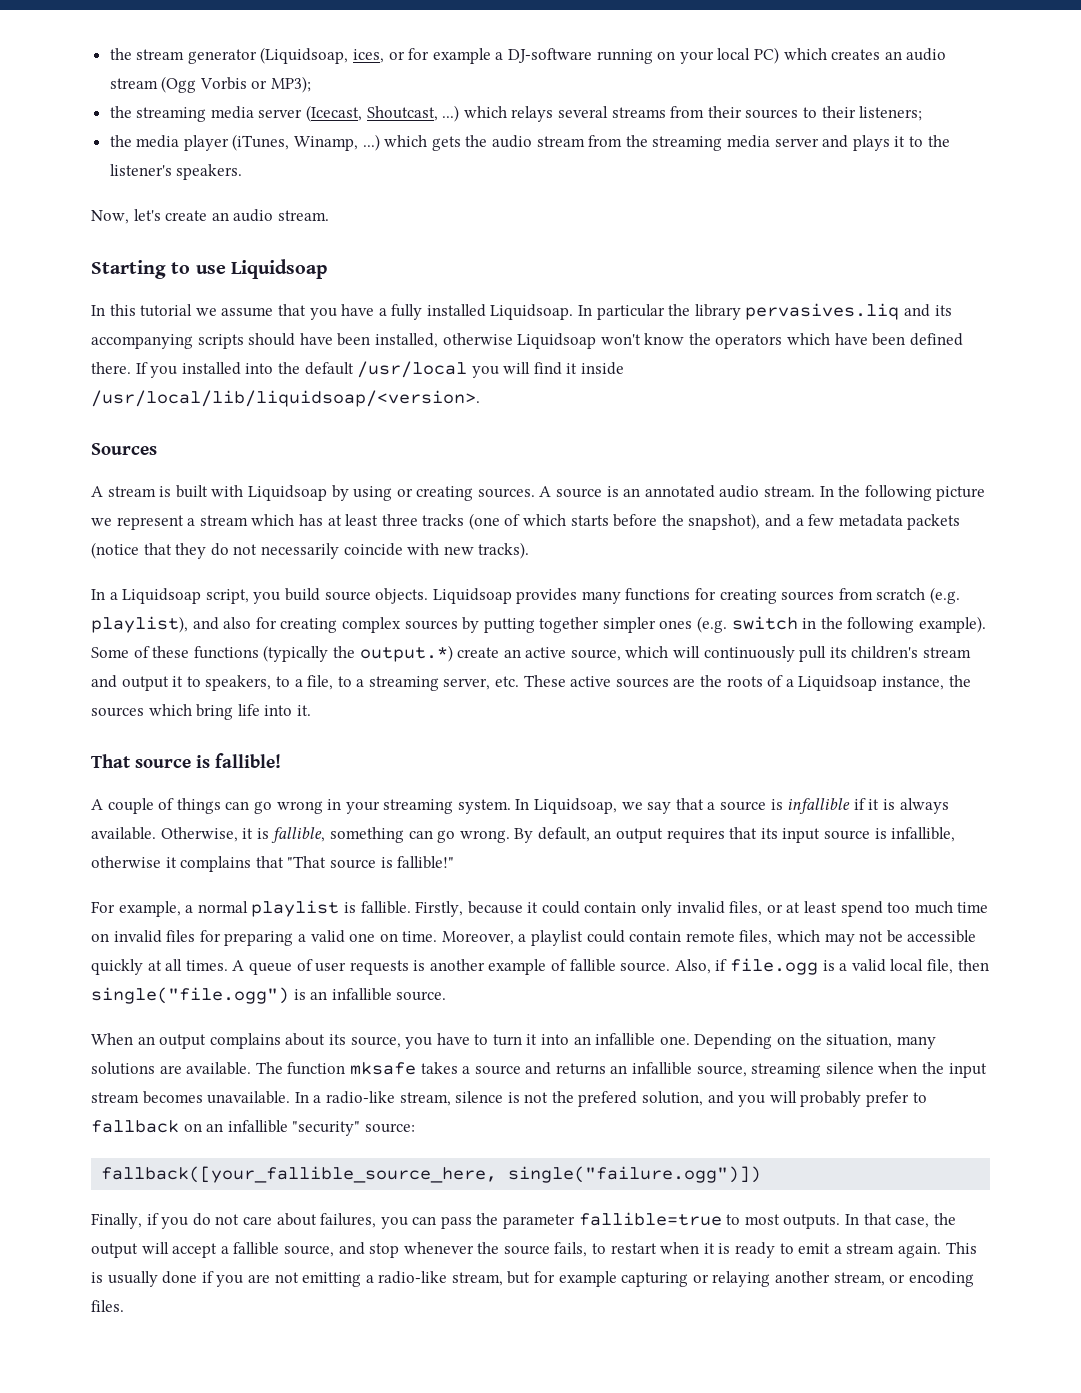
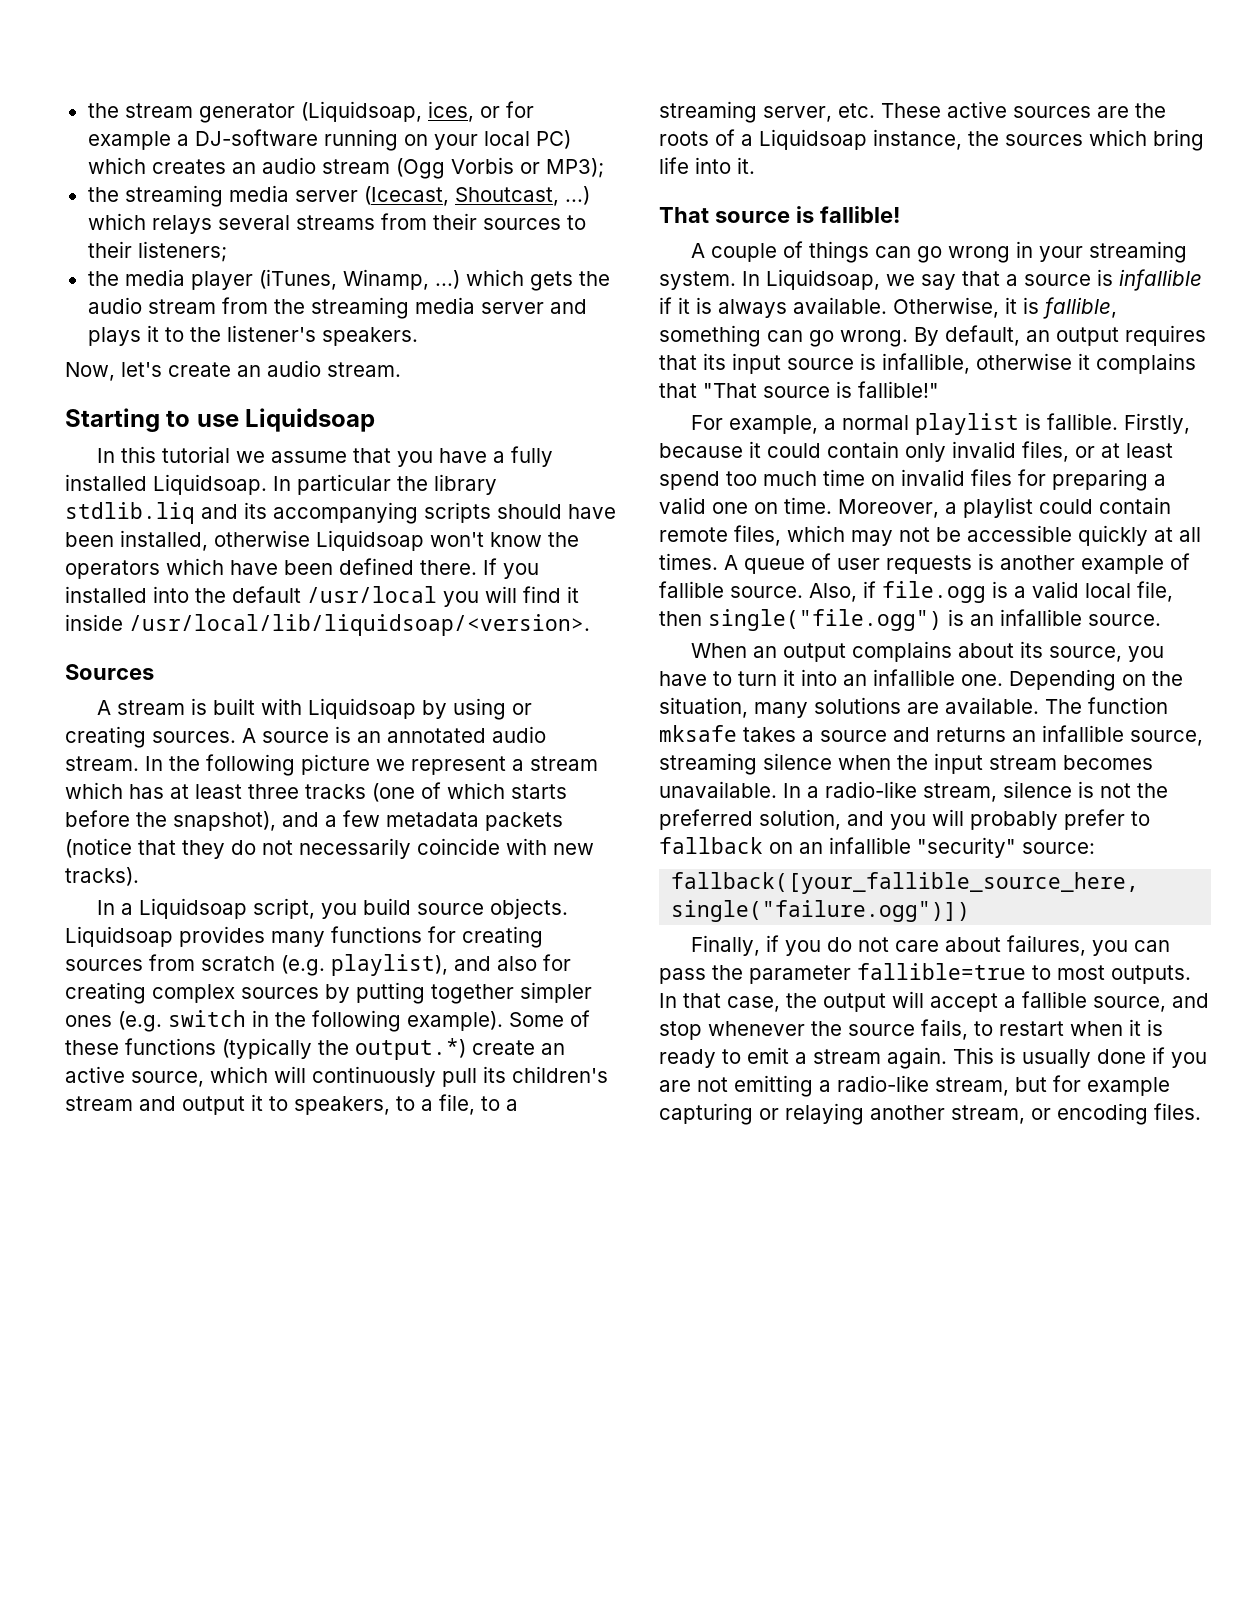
- In particular the library pervasives.liq and its accompanying scripts should have been installed, otherwise Liquidsoap won't know the operators which have been defined there.
+ In particular the library stdlib.liq and its accompanying scripts should have been installed, otherwise Liquidsoap won't know the operators which have been defined there.
- In a radio-like stream, silence is not the prefered solution, and you will probably prefer to fallback on an infallible "security" source:
+ In a radio-like stream, silence is not the preferred solution, and you will probably prefer to fallback on an infallible "security" source:

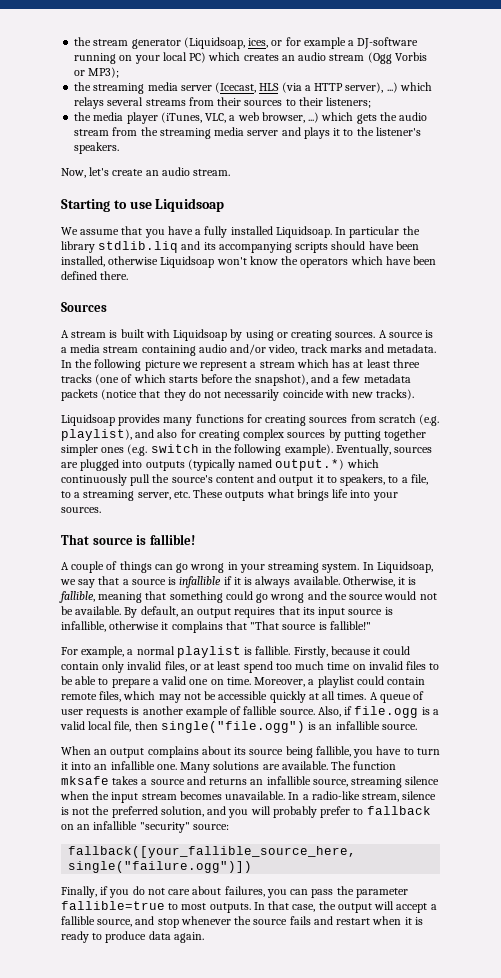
- the streaming media server (Icecast, Shoutcast, ...) which relays several streams from their sources to their listeners;
+ the streaming media server (Icecast, HLS (via a HTTP server), ...) which relays several streams from their sources to their listeners;
- the media player (iTunes, Winamp, ...) which gets the audio stream from the streaming media server and plays it to the listener's speakers.
+ the media player (iTunes, VLC, a web browser, ...) which gets the audio stream from the streaming media server and plays it to the listener's speakers.
- In this tutorial we assume that you have a fully installed Liquidsoap.
+ We assume that you have a fully installed Liquidsoap.
- If you installed into the default /usr/local you will find it inside /usr/local/lib/liquidsoap/<version>.
- A source is an annotated audio stream.
+ A source is a media stream containing audio and/or video, track marks and metadata.
- In a Liquidsoap script, you build source objects.
- Some of these functions (typically the output.*) create an active source, which will continuously pull its children's stream and output it to speakers, to a file, to a streaming server, etc. These active sources are the roots of a Liquidsoap instance, the sources which bring life into it.
+ Eventually, sources are plugged into outputs (typically named output.*) which continuously pull the source's content and output it to speakers, to a file, to a streaming server, etc. These outputs what brings life into your sources.
- Otherwise, it is fallible, something can go wrong.
+ Otherwise, it is fallible, meaning that something could go wrong and the source would not be available.
- Firstly, because it could contain only invalid files, or at least spend too much time on invalid files for preparing a valid one on time.
+ Firstly, because it could contain only invalid files, or at least spend too much time on invalid files to be able to prepare a valid one on time.
- When an output complains about its source, you have to turn it into an infallible one.
+ When an output complains about its source being fallible, you have to turn it into an infallible one.
- Depending on the situation, many solutions are available.
+ Many solutions are available.
- In that case, the output will accept a fallible source, and stop whenever the source fails, to restart when it is ready to emit a stream again. This is usually done if you are not emitting a radio-like stream, but for example capturing or relaying another stream, or encoding files.
+ In that case, the output will accept a fallible source, and stop whenever the source fails and restart when it is ready to produce data again.

